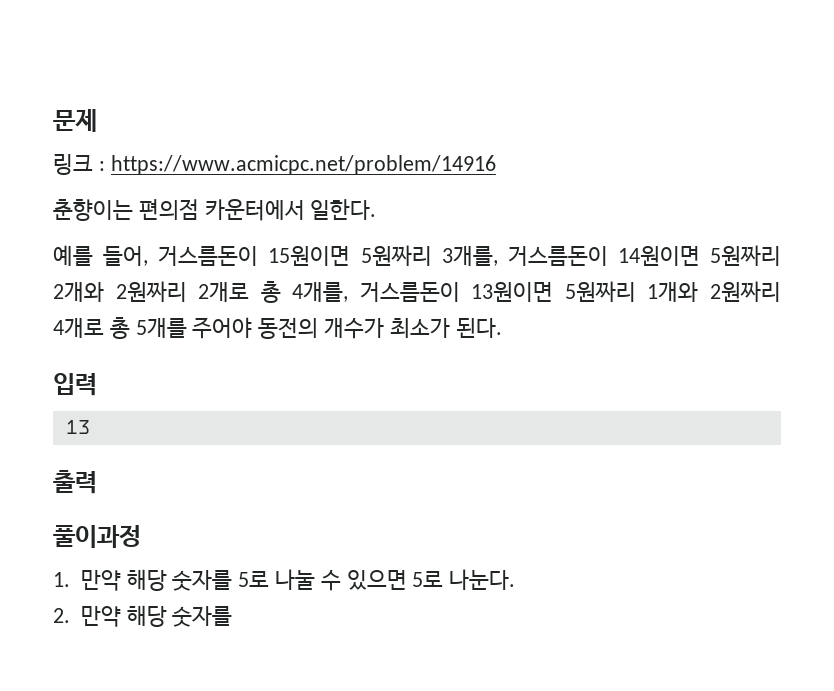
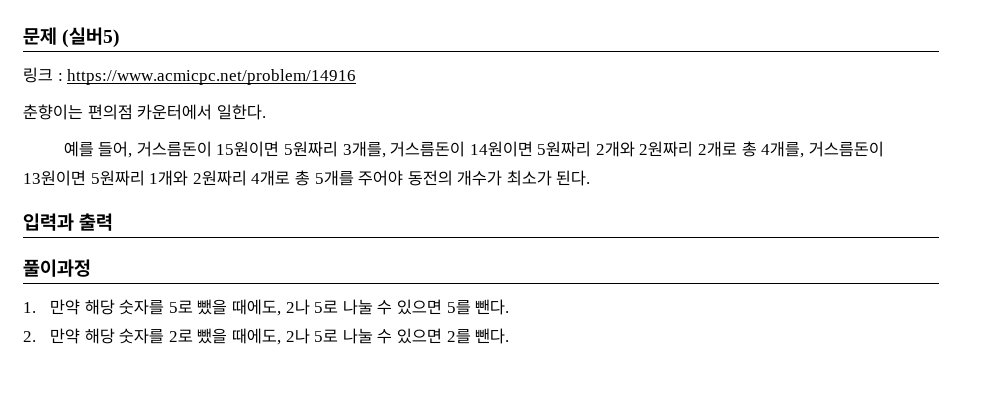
- 문제
+ 문제 (실버5)
- 입력
- 13
- 출력
+ 입력과 출력
- 1. 만약 해당 숫자를 5로 나눌 수 있으면 5로 나눈다.
+ 1. 만약 해당 숫자를 5로 뺐을 때에도, 2나 5로 나눌 수 있으면 5를 뺀다.
- 2. 만약 해당 숫자를
+ 2. 만약 해당 숫자를 2로 뺐을 때에도, 2나 5로 나눌 수 있으면 2를 뺀다.

